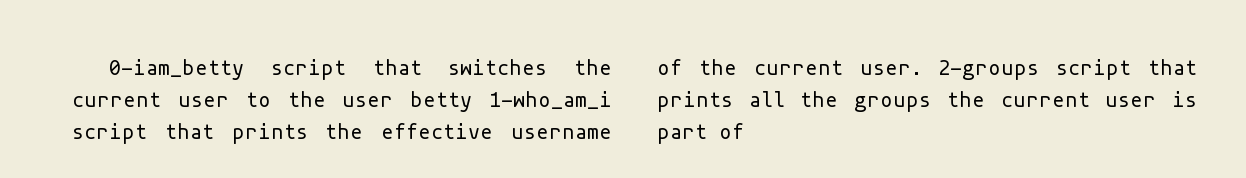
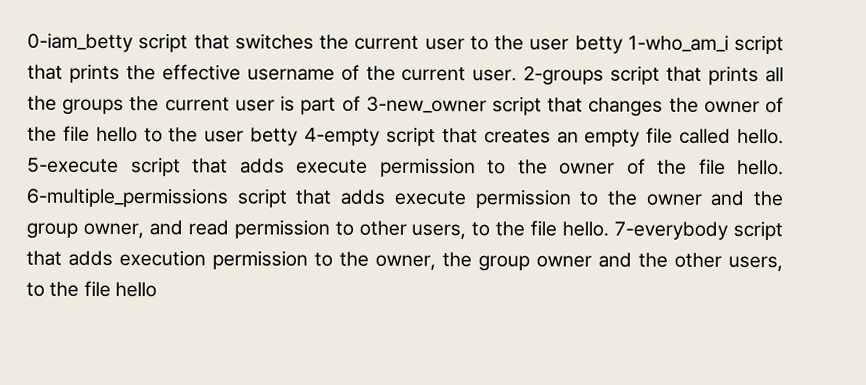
- 2-groups script that prints all the groups the current user is part of
+ 2-groups script that prints all the groups the current user is part of 3-new_owner script that changes the owner of the file hello to the user betty 4-empty script that creates an empty file called hello. 5-execute script that adds execute permission to the owner of the file hello. 6-multiple_permissions script that adds execute permission to the owner and the group owner, and read permission to other users, to the file hello. 7-everybody script that adds execution permission to the owner, the group owner and the other users, to the file hello

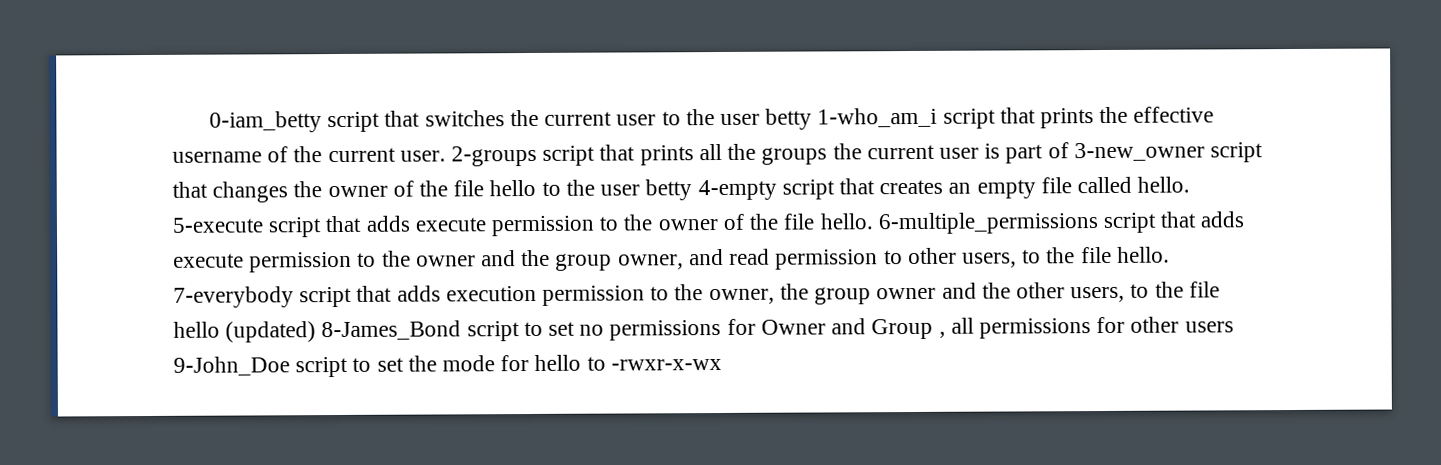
- 7-everybody script that adds execution permission to the owner, the group owner and the other users, to the file hello
+ 7-everybody script that adds execution permission to the owner, the group owner and the other users, to the file hello (updated) 8-James_Bond script to set no permissions for Owner and Group , all permissions for other users 9-John_Doe script to set the mode for hello to -rwxr-x-wx

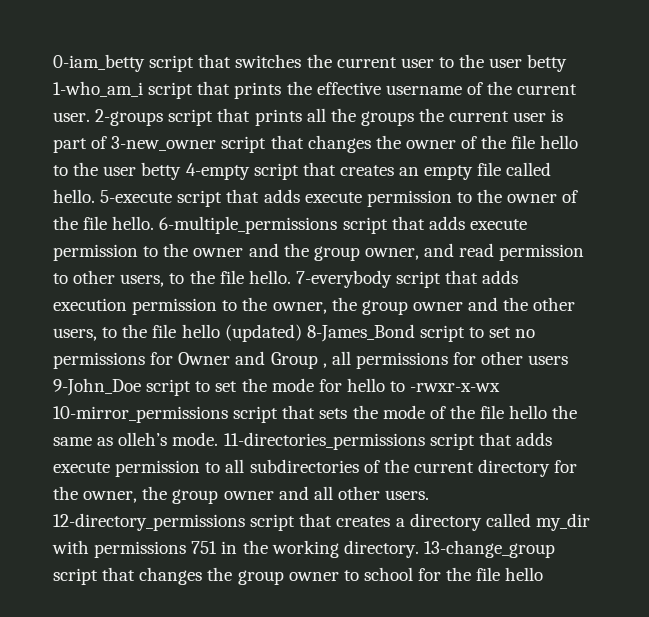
- 7-everybody script that adds execution permission to the owner, the group owner and the other users, to the file hello (updated) 8-James_Bond script to set no permissions for Owner and Group , all permissions for other users 9-John_Doe script to set the mode for hello to -rwxr-x-wx
+ 7-everybody script that adds execution permission to the owner, the group owner and the other users, to the file hello (updated) 8-James_Bond script to set no permissions for Owner and Group , all permissions for other users 9-John_Doe script to set the mode for hello to -rwxr-x-wx 10-mirror_permissions script that sets the mode of the file hello the same as olleh’s mode. 11-directories_permissions script that adds execute permission to all subdirectories of the current directory for the owner, the group owner and all other users. 12-directory_permissions script that creates a directory called my_dir with permissions 751 in the working directory. 13-change_group script that changes the group owner to school for the file hello

